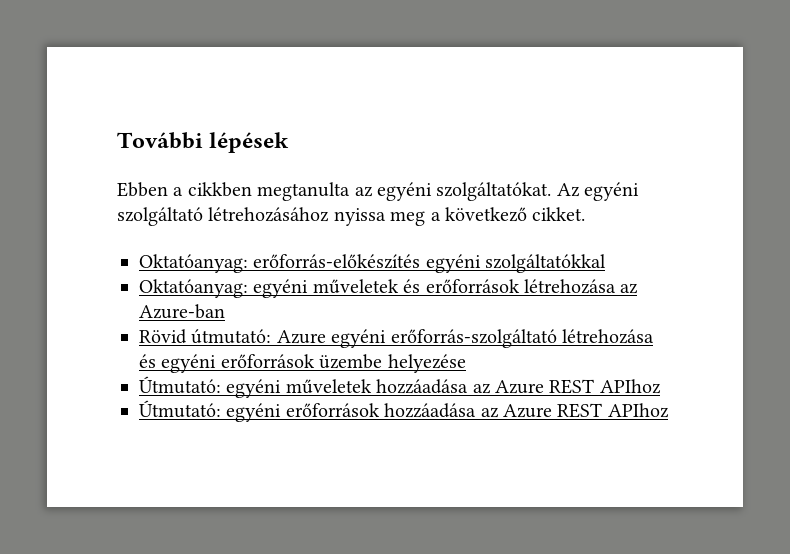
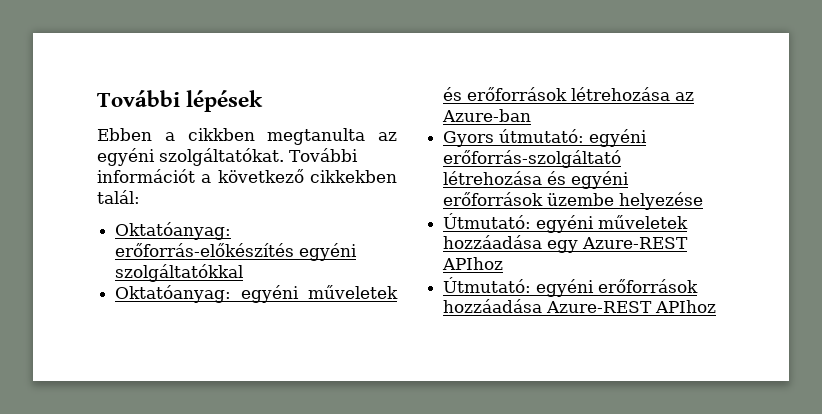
- Az egyéni szolgáltató létrehozásához nyissa meg a következő cikket.
+ További információt a következő cikkekben talál:
- Rövid útmutató: Azure egyéni erőforrás-szolgáltató létrehozása és egyéni erőforrások üzembe helyezése
+ Gyors útmutató: egyéni erőforrás-szolgáltató létrehozása és egyéni erőforrások üzembe helyezése
- Útmutató: egyéni műveletek hozzáadása az Azure REST APIhoz
+ Útmutató: egyéni műveletek hozzáadása egy Azure-REST APIhoz
- Útmutató: egyéni erőforrások hozzáadása az Azure REST APIhoz
+ Útmutató: egyéni erőforrások hozzáadása Azure-REST APIhoz

